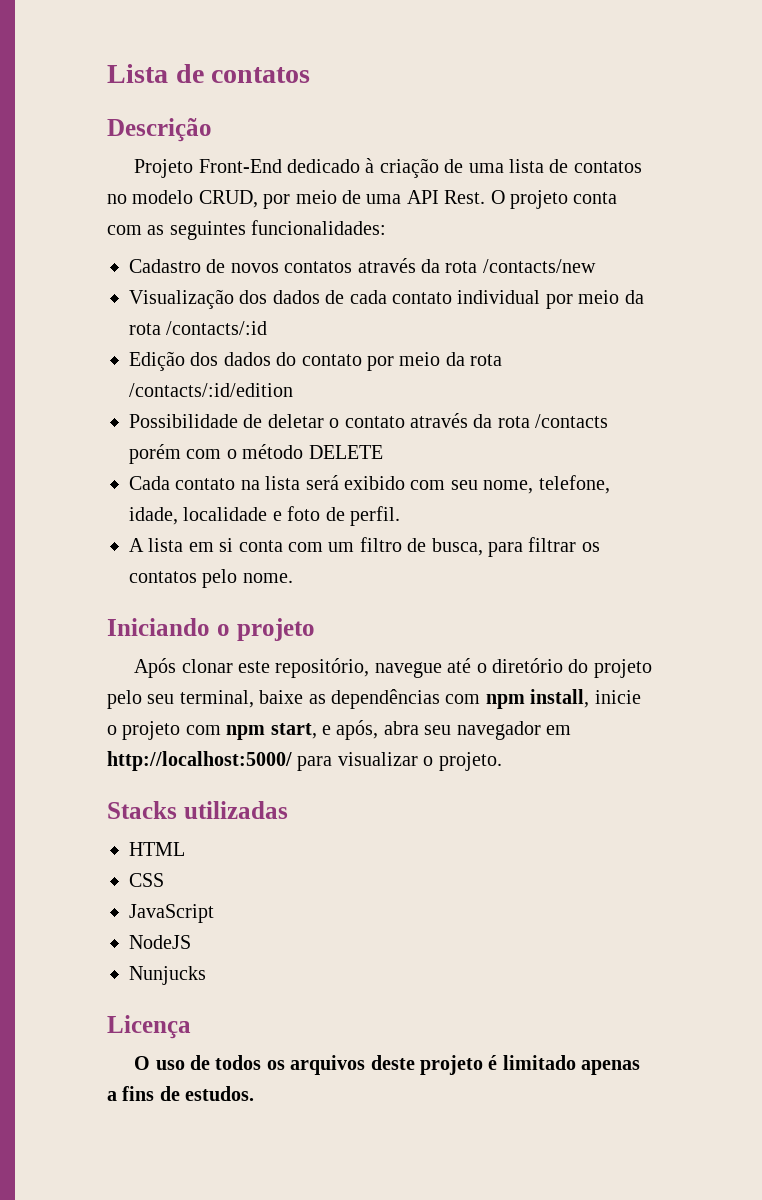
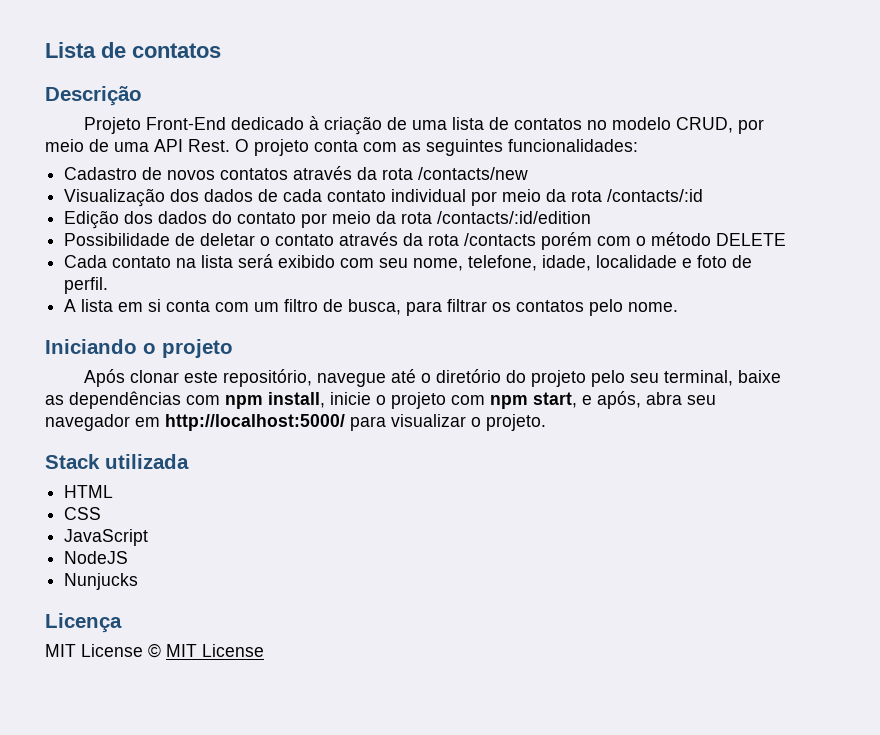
- Stacks utilizadas
+ Stack utilizada
- O uso de todos os arquivos deste projeto é limitado apenas a fins de estudos.
+ MIT License © MIT License

